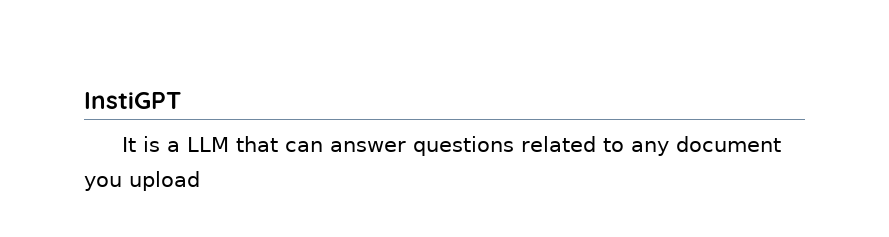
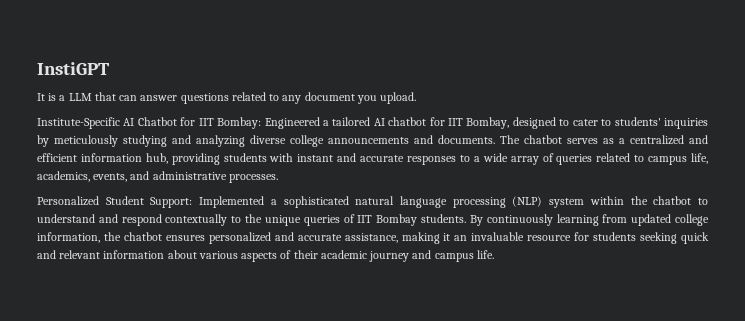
- It is a LLM that can answer questions related to any document you upload
+ It is a LLM that can answer questions related to any document you upload.
+ Institute-Specific AI Chatbot for IIT Bombay: Engineered a tailored AI chatbot for IIT Bombay, designed to cater to students' inquiries by meticulously studying and analyzing diverse college announcements and documents. The chatbot serves as a centralized and efficient information hub, providing students with instant and accurate responses to a wide array of queries related to campus life, academics, events, and administrative processes.
+ Personalized Student Support: Implemented a sophisticated natural language processing (NLP) system within the chatbot to understand and respond contextually to the unique queries of IIT Bombay students. By continuously learning from updated college information, the chatbot ensures personalized and accurate assistance, making it an invaluable resource for students seeking quick and relevant information about various aspects of their academic journey and campus life.

